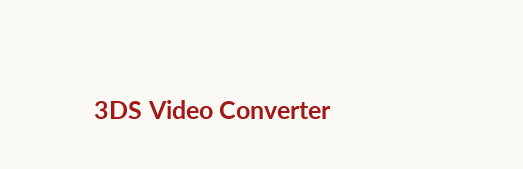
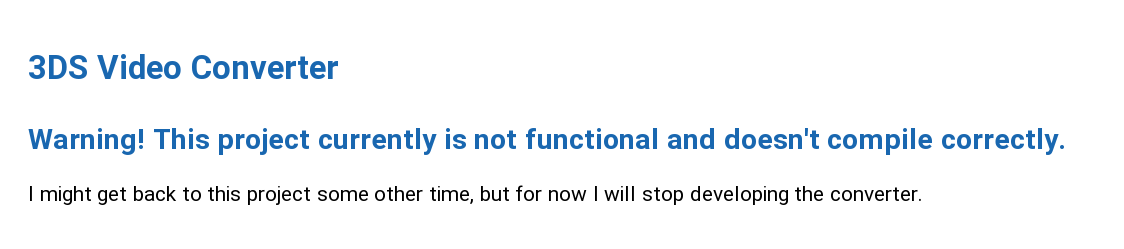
+ Warning! This project currently is not functional and doesn't compile correctly.
+ I might get back to this project some other time, but for now I will stop developing the converter.

